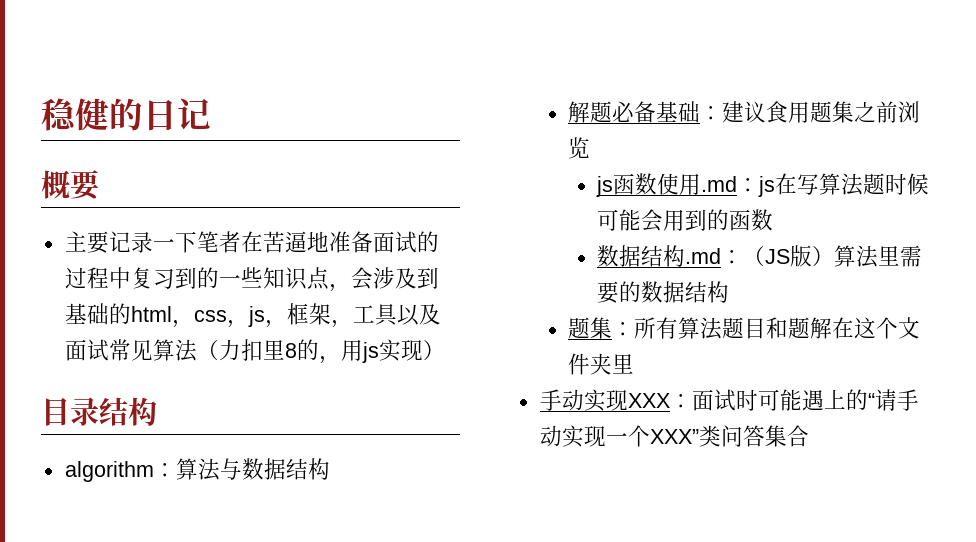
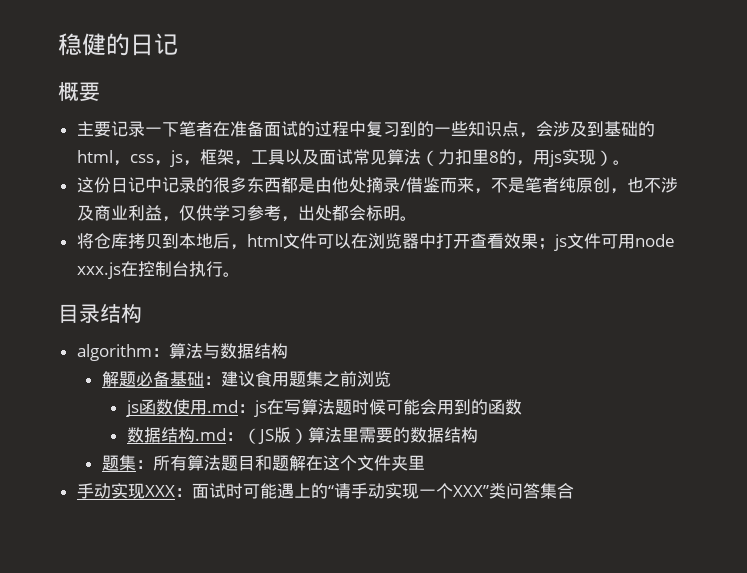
- 主要记录一下笔者在苦逼地准备面试的过程中复习到的一些知识点，会涉及到基础的html，css，js，框架，工具以及面试常见算法（力扣里8的，用js实现）
+ 主要记录一下笔者在准备面试的过程中复习到的一些知识点，会涉及到基础的html，css，js，框架，工具以及面试常见算法（力扣里8的，用js实现）。
+ 这份日记中记录的很多东西都是由他处摘录/借鉴而来，不是笔者纯原创，也不涉及商业利益，仅供学习参考，出处都会标明。
+ 将仓库拷贝到本地后，html文件可以在浏览器中打开查看效果；js文件可用node xxx.js在控制台执行。

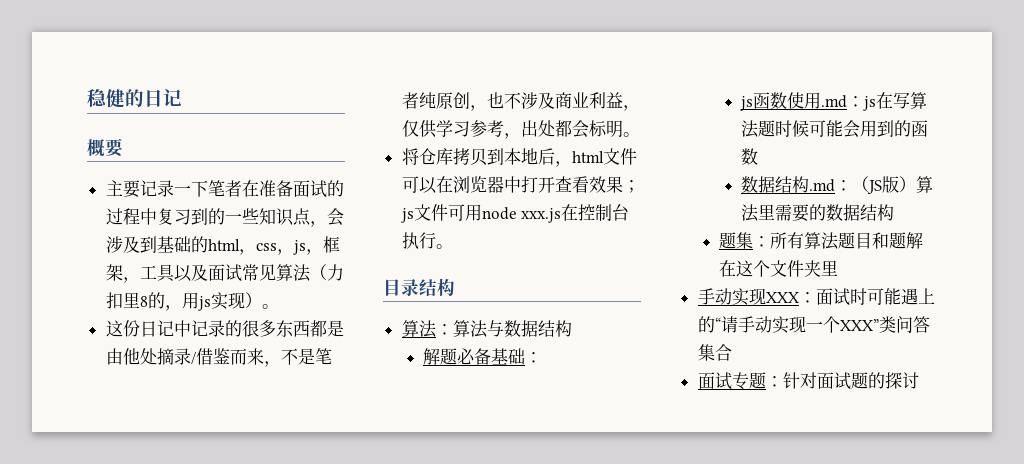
- algorithm：算法与数据结构
+ 算法：算法与数据结构
- 解题必备基础：建议食用题集之前浏览
+ 解题必备基础：
+ 面试专题：针对面试题的探讨

